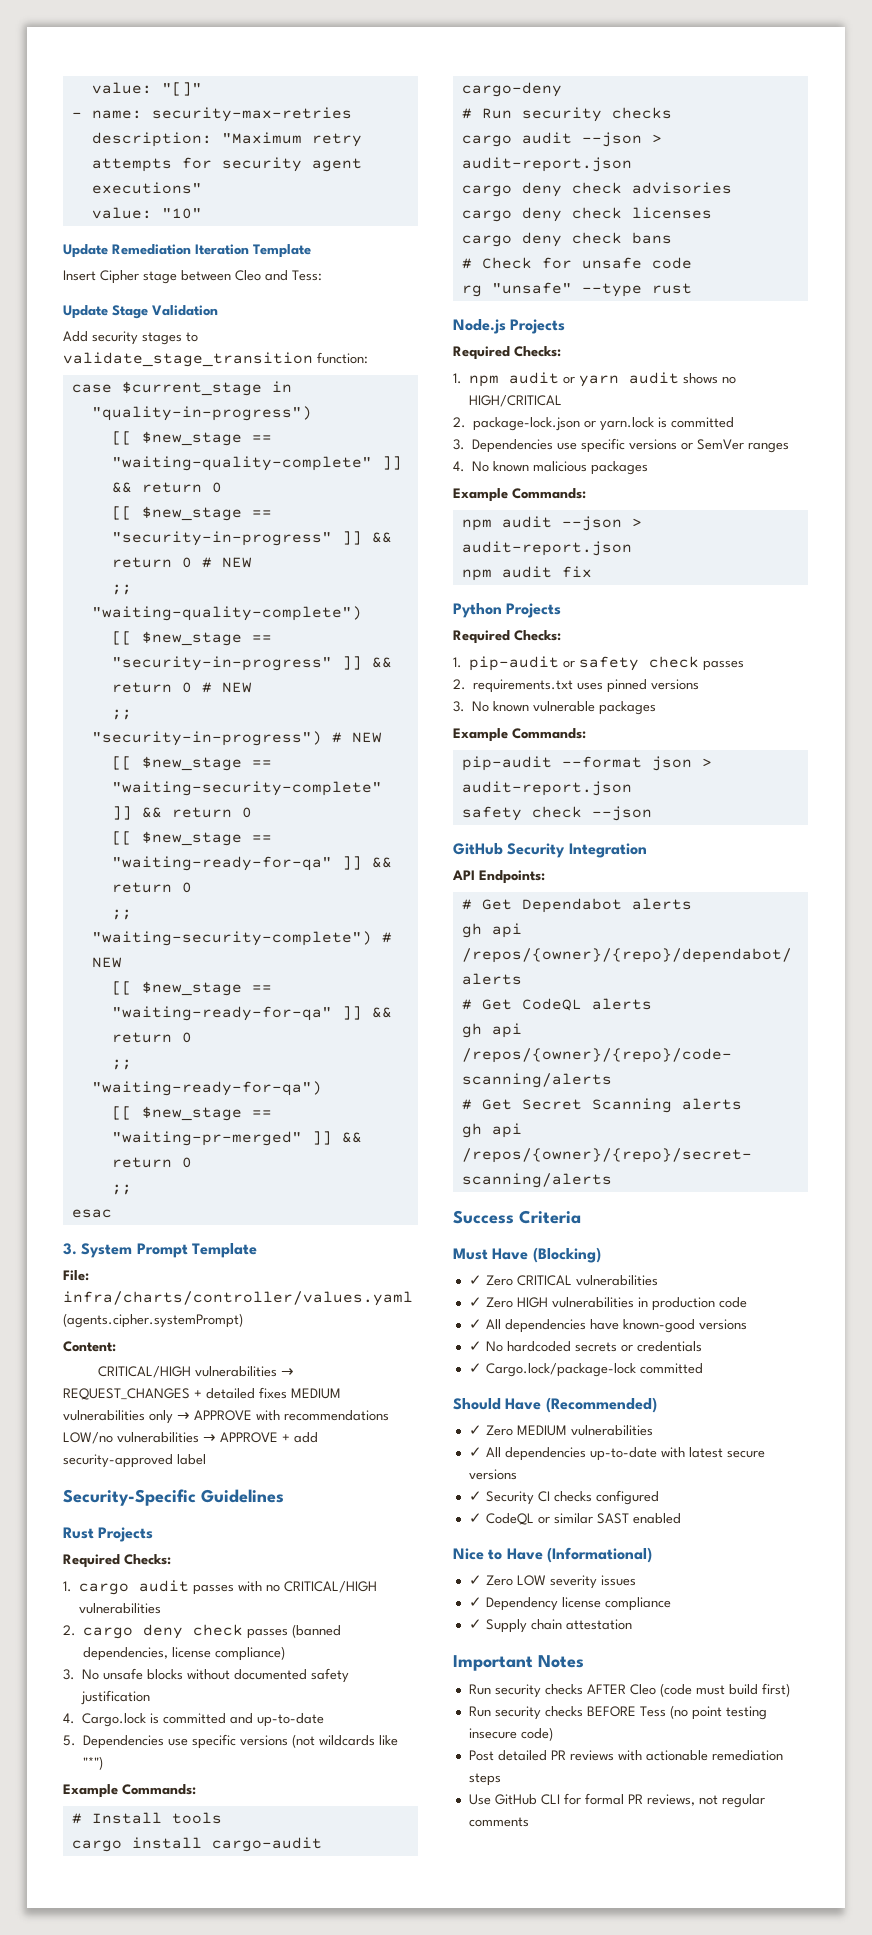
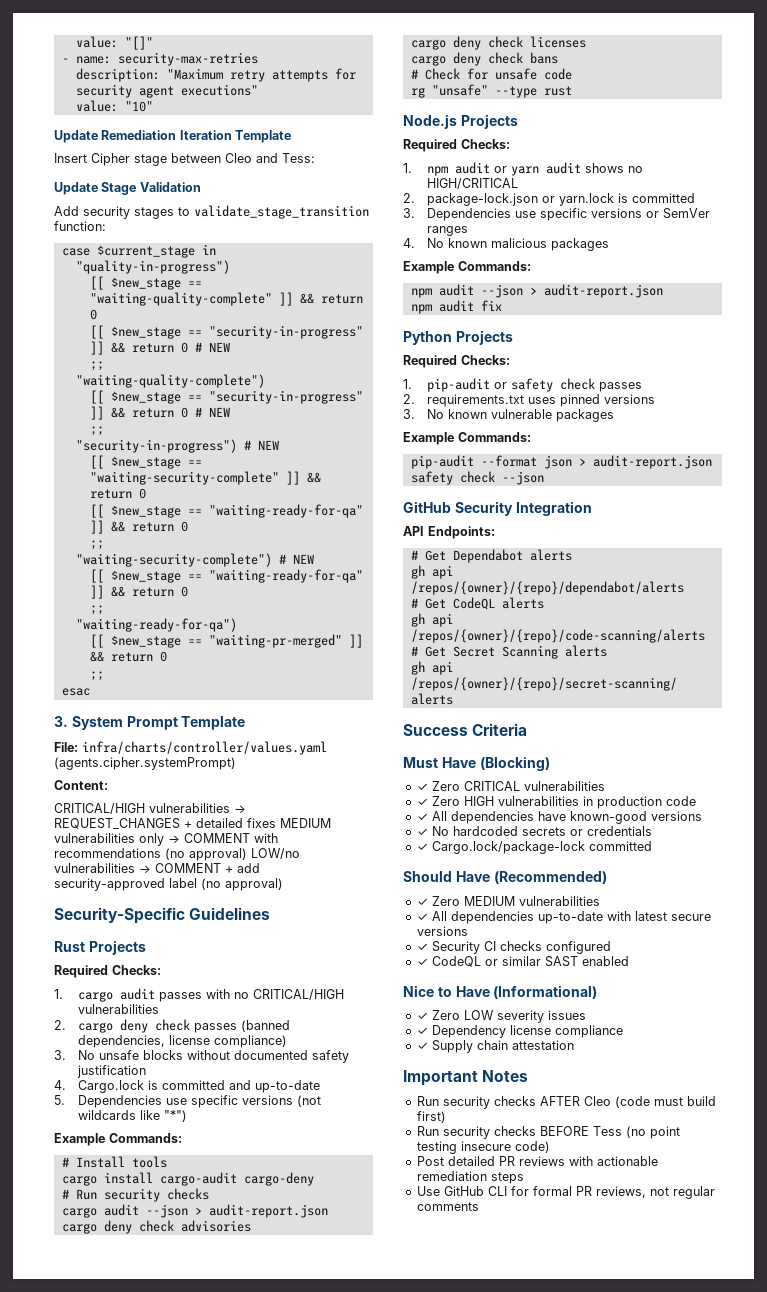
- CRITICAL/HIGH vulnerabilities → REQUEST_CHANGES + detailed fixes MEDIUM vulnerabilities only → APPROVE with recommendations LOW/no vulnerabilities → APPROVE + add security-approved label
+ CRITICAL/HIGH vulnerabilities → REQUEST_CHANGES + detailed fixes MEDIUM vulnerabilities only → COMMENT with recommendations (no approval) LOW/no vulnerabilities → COMMENT + add security-approved label (no approval)

